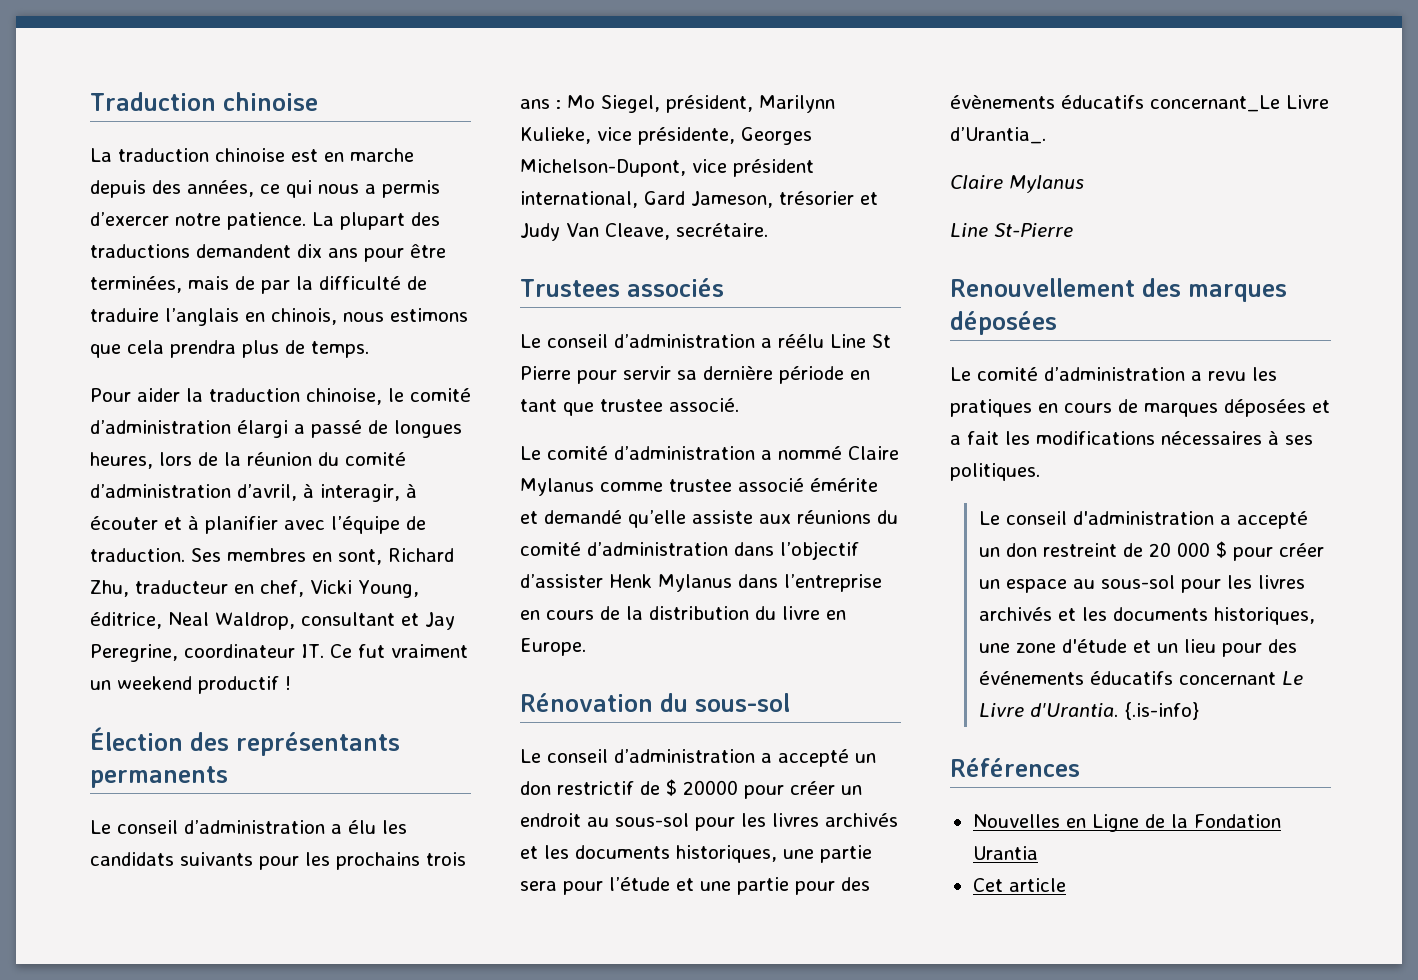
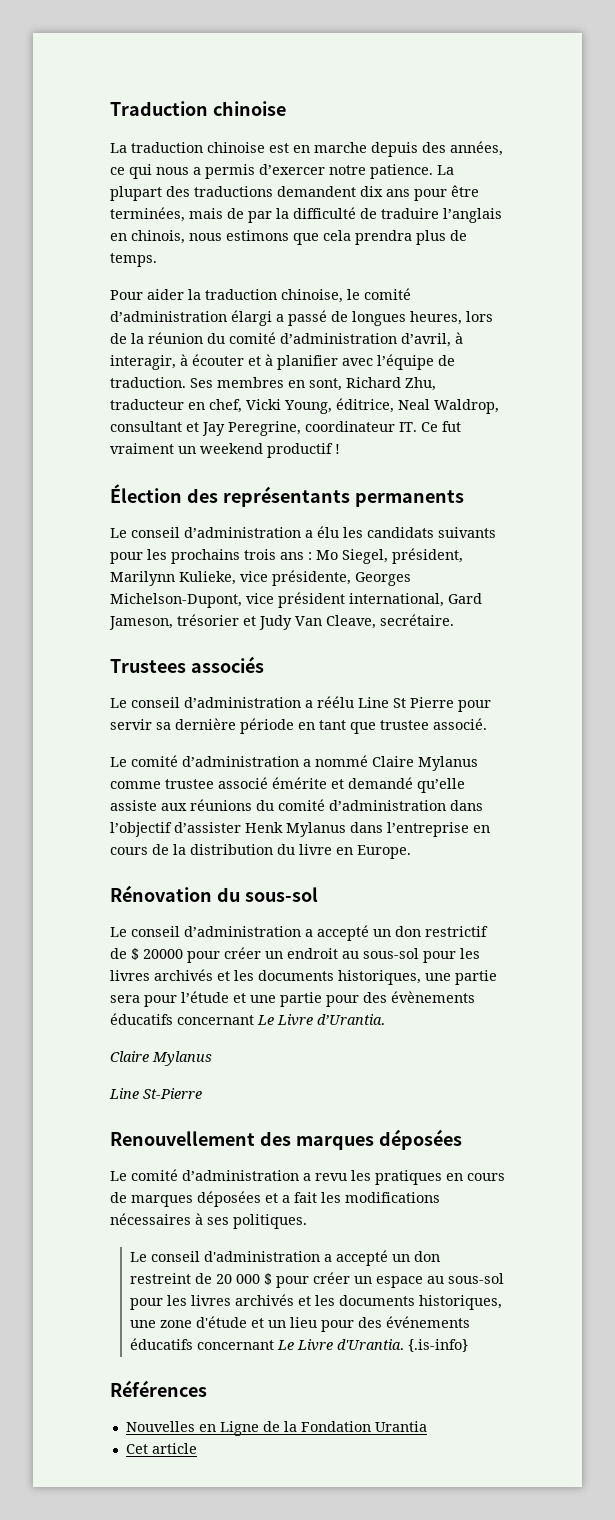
- Le conseil d’administration a accepté un don restrictif de $ 20000 pour créer un endroit au sous-sol pour les livres archivés et les documents historiques, une partie sera pour l’étude et une partie pour des évènements éducatifs concernant_Le Livre d’Urantia_.
+ Le conseil d’administration a accepté un don restrictif de $ 20000 pour créer un endroit au sous-sol pour les livres archivés et les documents historiques, une partie sera pour l’étude et une partie pour des évènements éducatifs concernant Le Livre d’Urantia.

